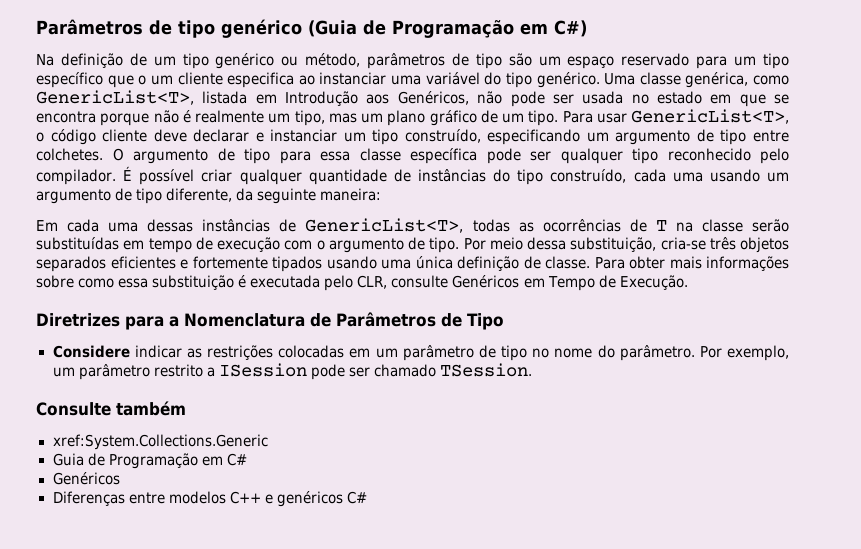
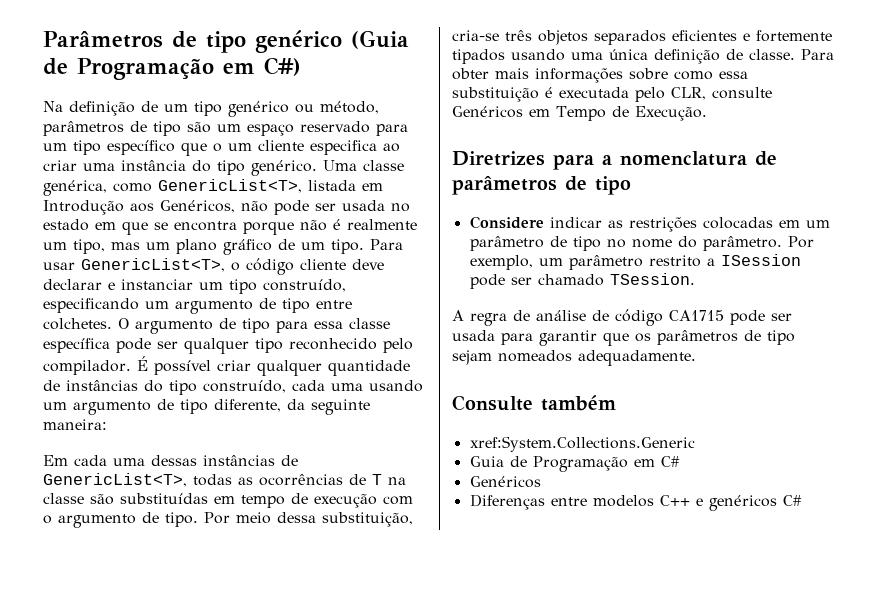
- Na definição de um tipo genérico ou método, parâmetros de tipo são um espaço reservado para um tipo específico que o um cliente especifica ao instanciar uma variável do tipo genérico.
+ Na definição de um tipo genérico ou método, parâmetros de tipo são um espaço reservado para um tipo específico que o um cliente especifica ao criar uma instância do tipo genérico.
- Em cada uma dessas instâncias de GenericList<T>, todas as ocorrências de T na classe serão substituídas em tempo de execução com o argumento de tipo.
+ Em cada uma dessas instâncias de GenericList<T>, todas as ocorrências de T na classe são substituídas em tempo de execução com o argumento de tipo.
- Diretrizes para a Nomenclatura de Parâmetros de Tipo
+ Diretrizes para a nomenclatura de parâmetros de tipo
+ A regra de análise de código CA1715 pode ser usada para garantir que os parâmetros de tipo sejam nomeados adequadamente.

